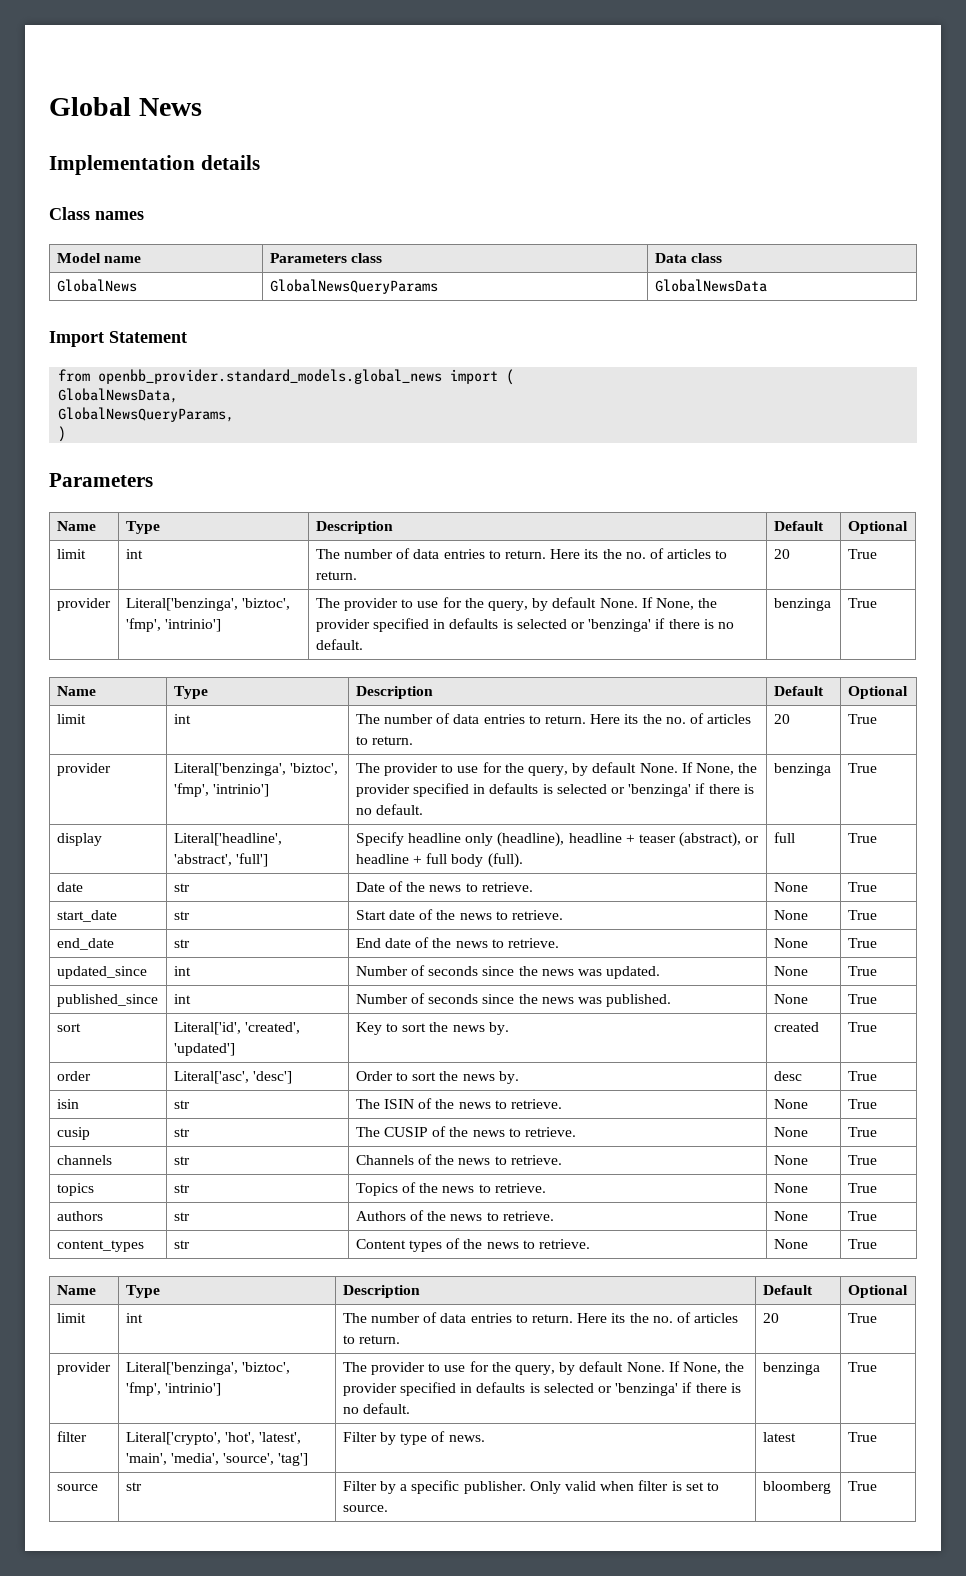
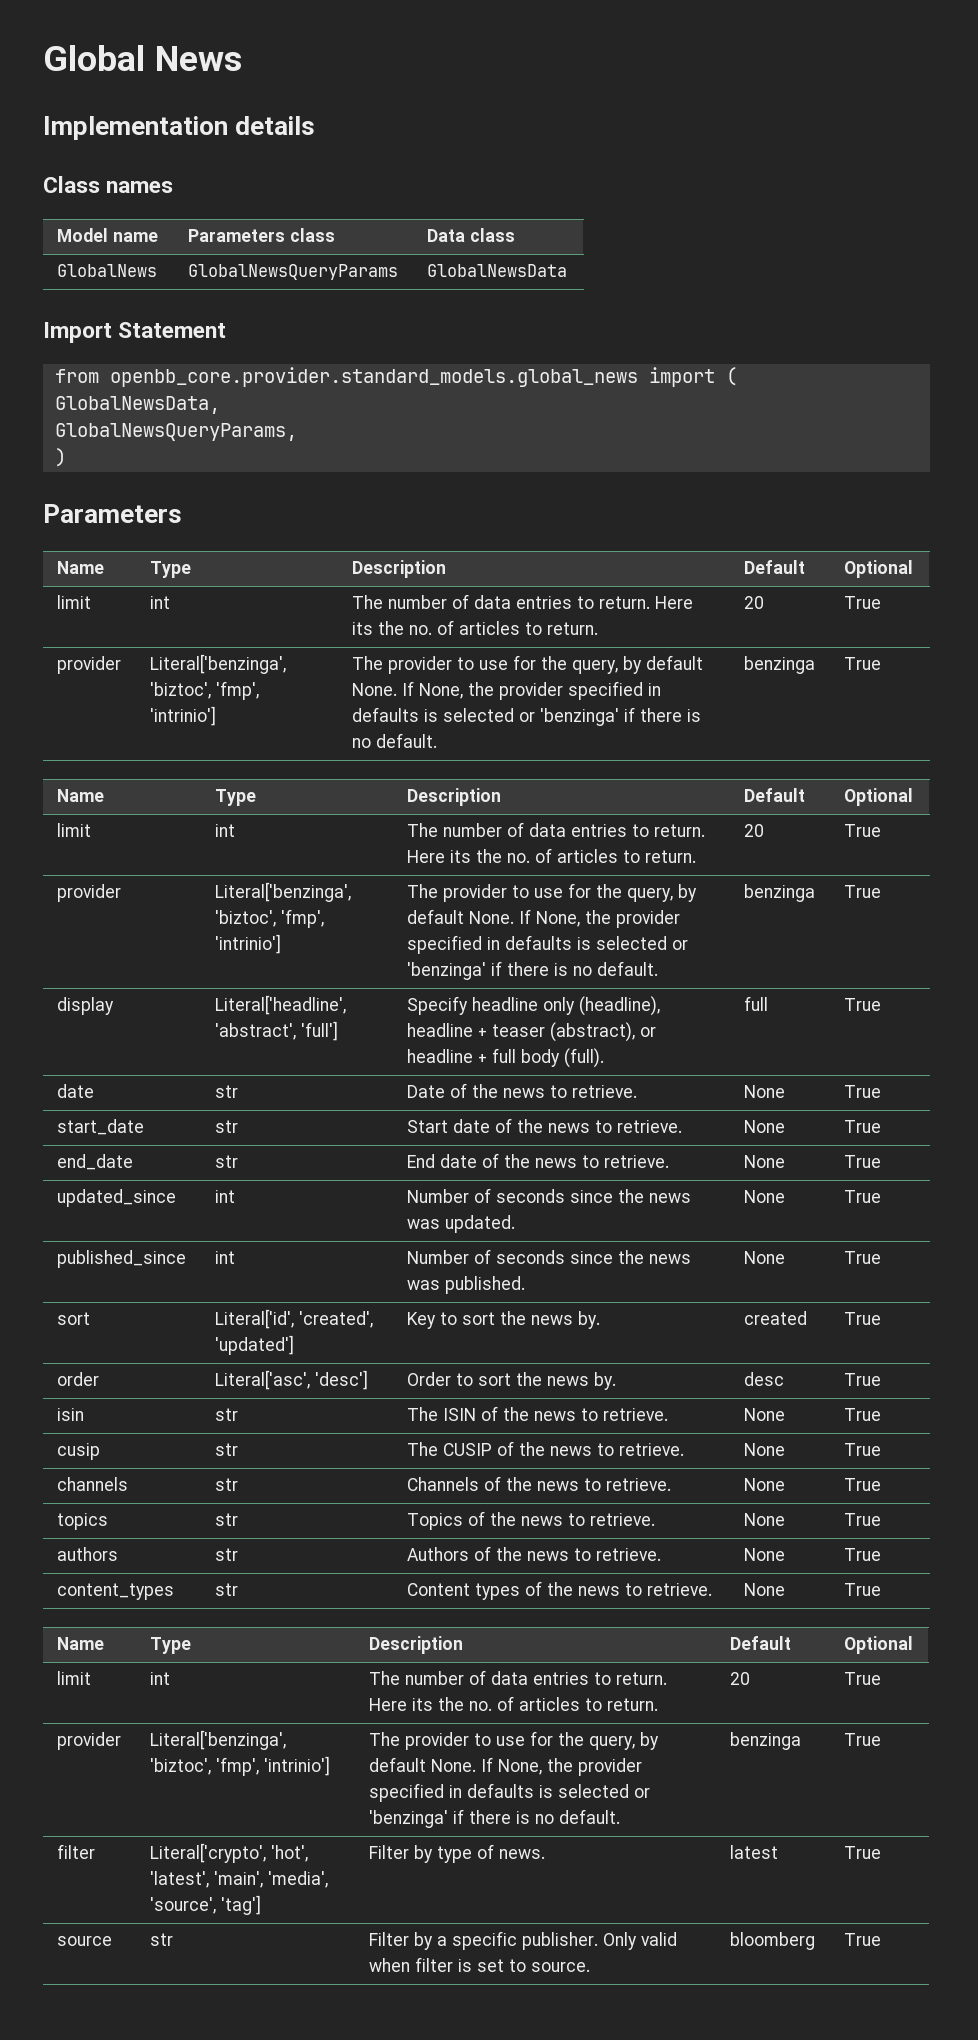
- from openbb_provider.standard_models.global_news import (
+ from openbb_core.provider.standard_models.global_news import (

